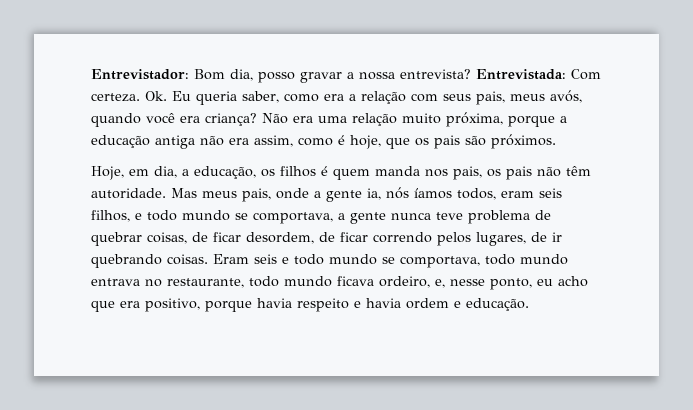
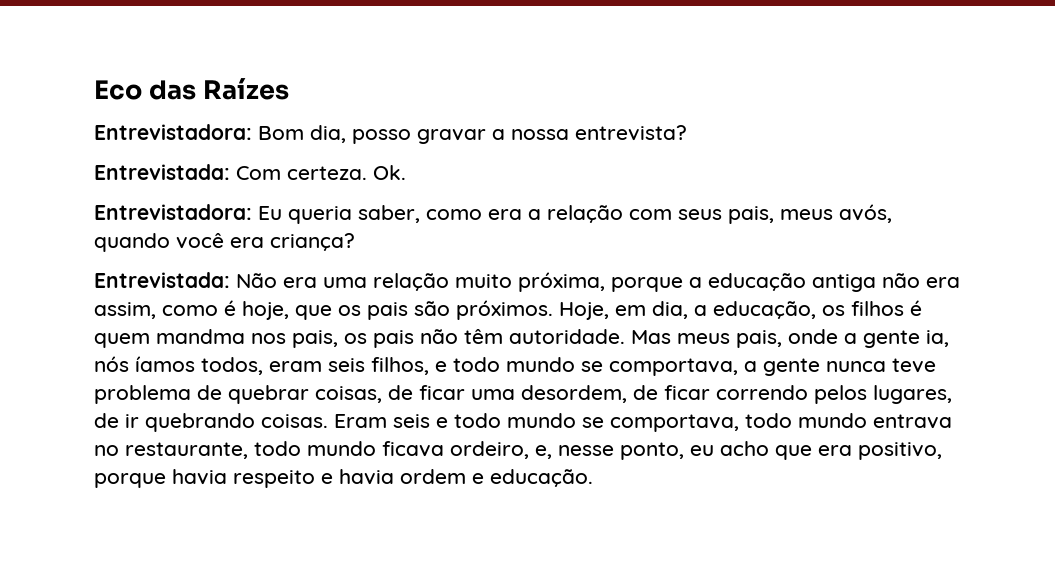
- Entrevistador: Bom dia, posso gravar a nossa entrevista? Entrevistada: Com certeza.
+ Eco das Raízes
+ Entrevistadora: Bom dia, posso gravar a nossa entrevista?
+ Entrevistada: Com certeza.
- Ok. Eu queria saber, como era a relação com seus pais, meus avós, quando você era criança? Não era uma relação muito próxima, porque a educação antiga não era assim, como é hoje, que os pais são próximos.
- Hoje, em dia, a educação, os filhos é quem manda nos pais, os pais não têm autoridade.
+ Ok.
+ Entrevistadora: Eu queria saber, como era a relação com seus pais, meus avós, quando você era criança?
+ Entrevistada: Não era uma relação muito próxima, porque a educação antiga não era assim, como é hoje, que os pais são próximos. Hoje, em dia, a educação, os filhos é quem mandma nos pais, os pais não têm autoridade.
- Mas meus pais, onde a gente ia, nós íamos todos, eram seis filhos, e todo mundo se comportava, a gente nunca teve problema de quebrar coisas, de ficar desordem, de ficar correndo pelos lugares, de ir quebrando coisas.
+ Mas meus pais, onde a gente ia, nós íamos todos, eram seis filhos, e todo mundo se comportava, a gente nunca teve problema de quebrar coisas, de ficar uma desordem, de ficar correndo pelos lugares, de ir quebrando coisas.

